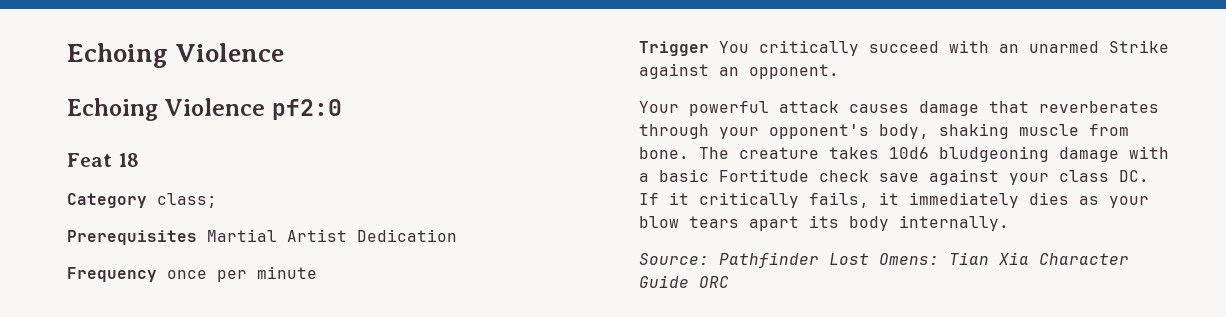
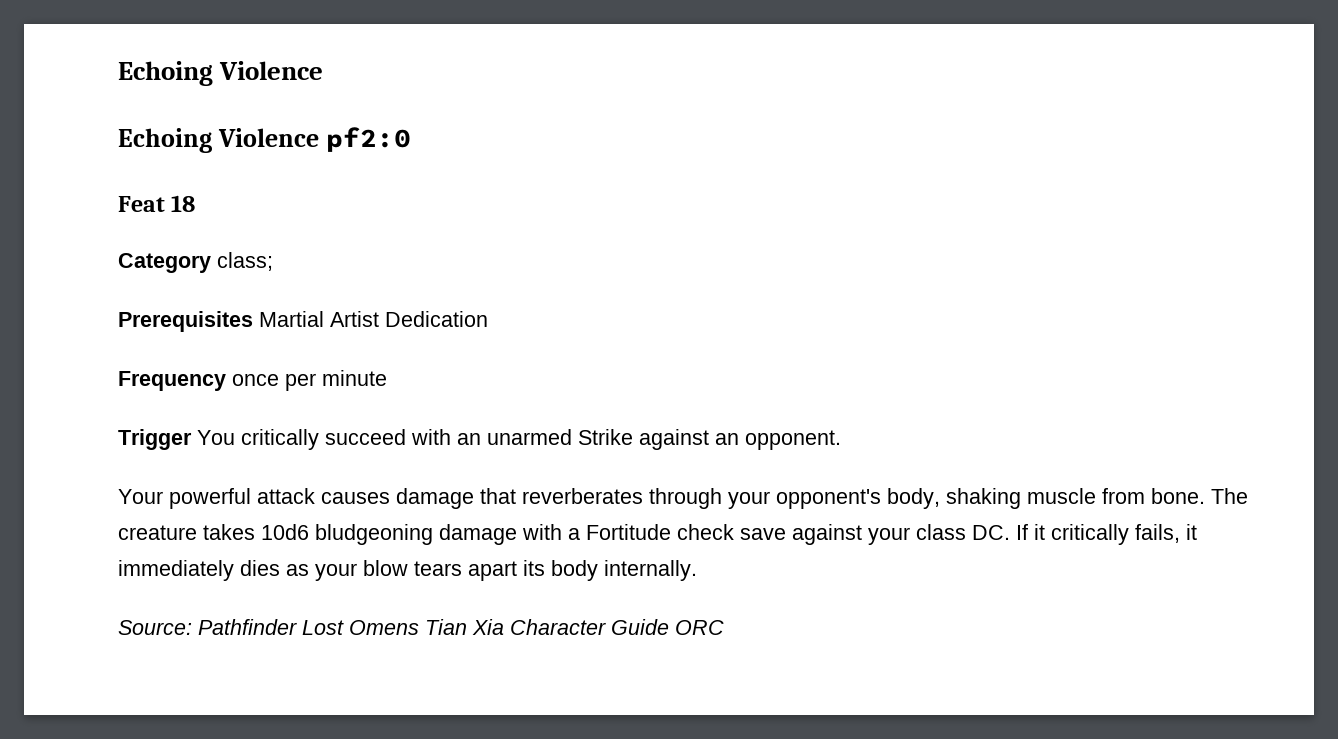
- The creature takes 10d6 bludgeoning damage with a basic Fortitude check save against your class DC. If it critically fails, it immediately dies as your blow tears apart its body internally.
+ The creature takes 10d6 bludgeoning damage with a Fortitude check save against your class DC. If it critically fails, it immediately dies as your blow tears apart its body internally.
- Source: Pathfinder Lost Omens: Tian Xia Character Guide ORC
+ Source: Pathfinder Lost Omens Tian Xia Character Guide ORC

